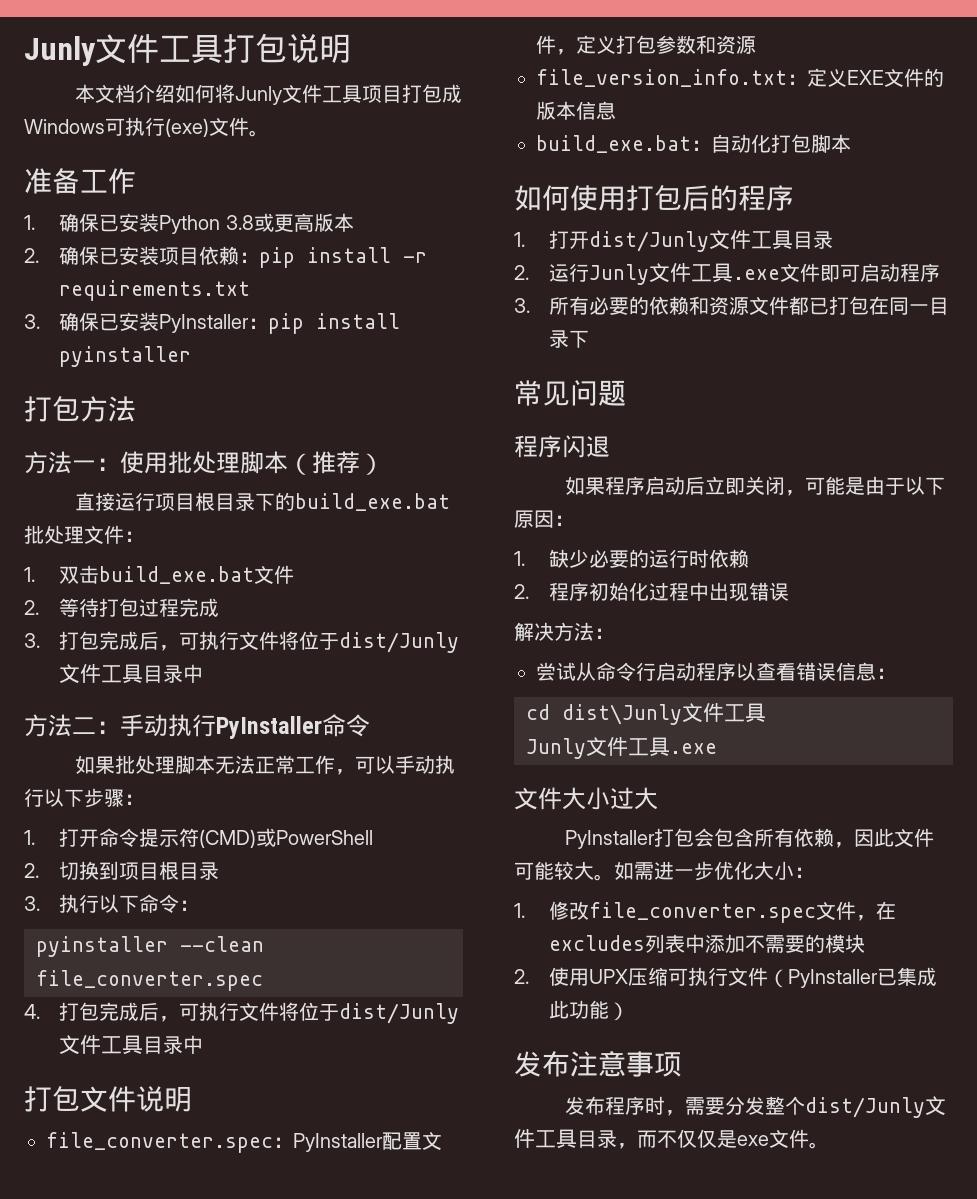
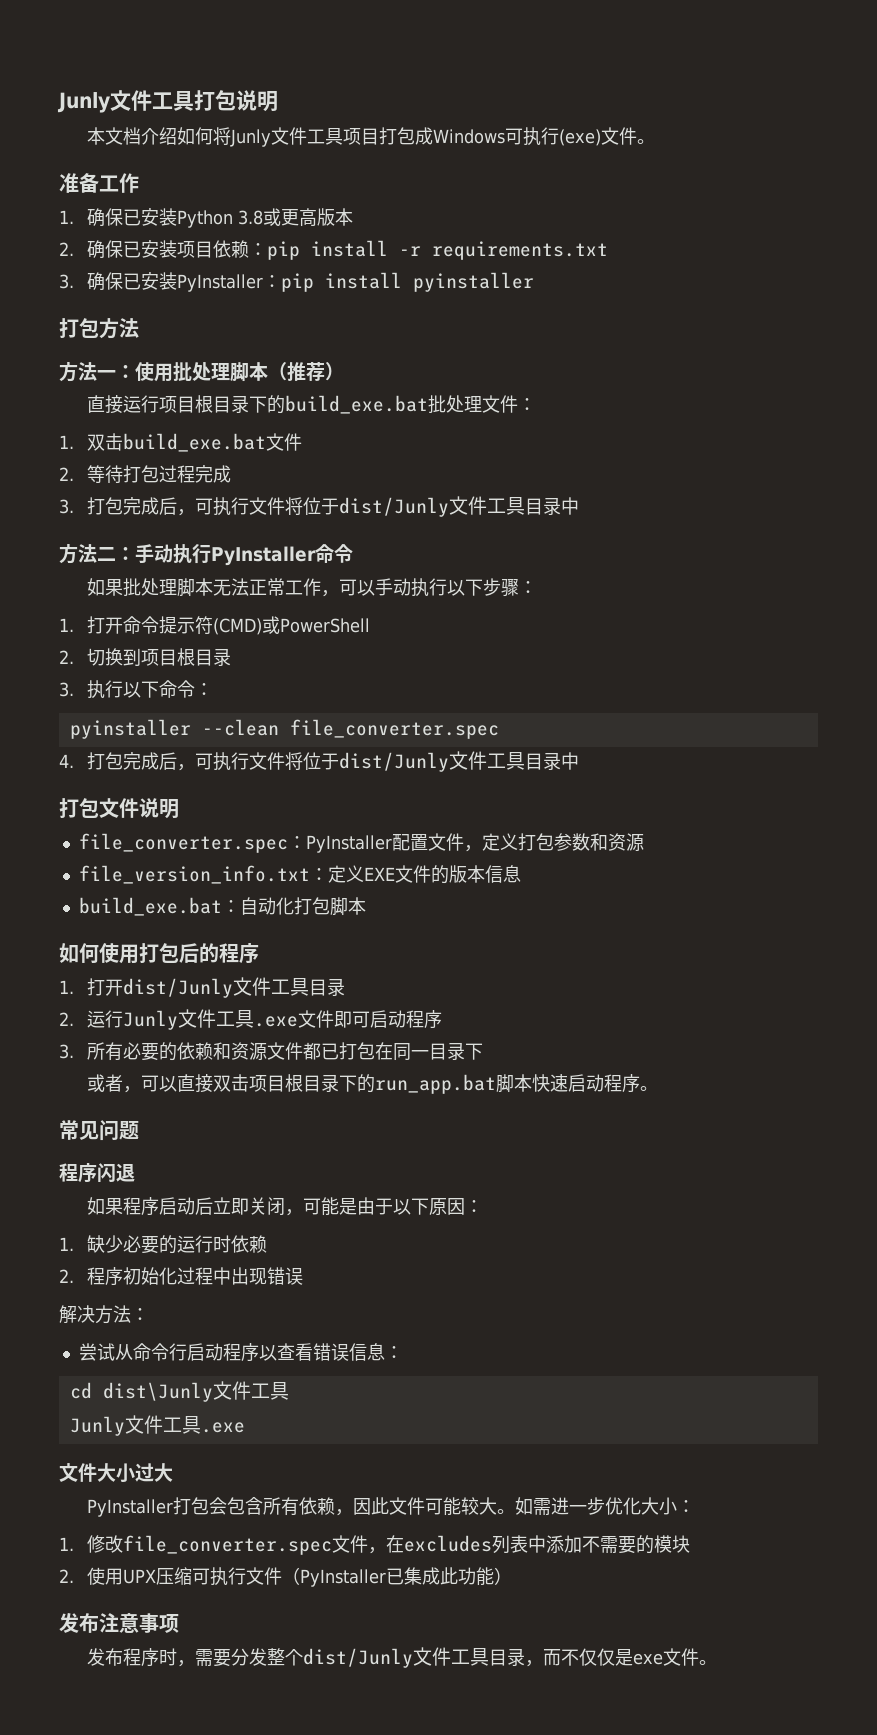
+ 或者，可以直接双击项目根目录下的run_app.bat脚本快速启动程序。

